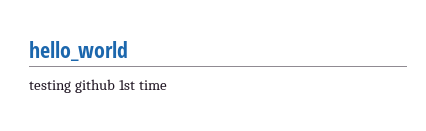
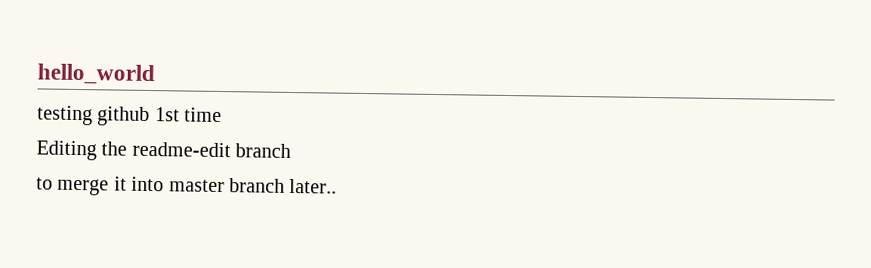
+ Editing the readme-edit branch
+ to merge it into master branch later..

